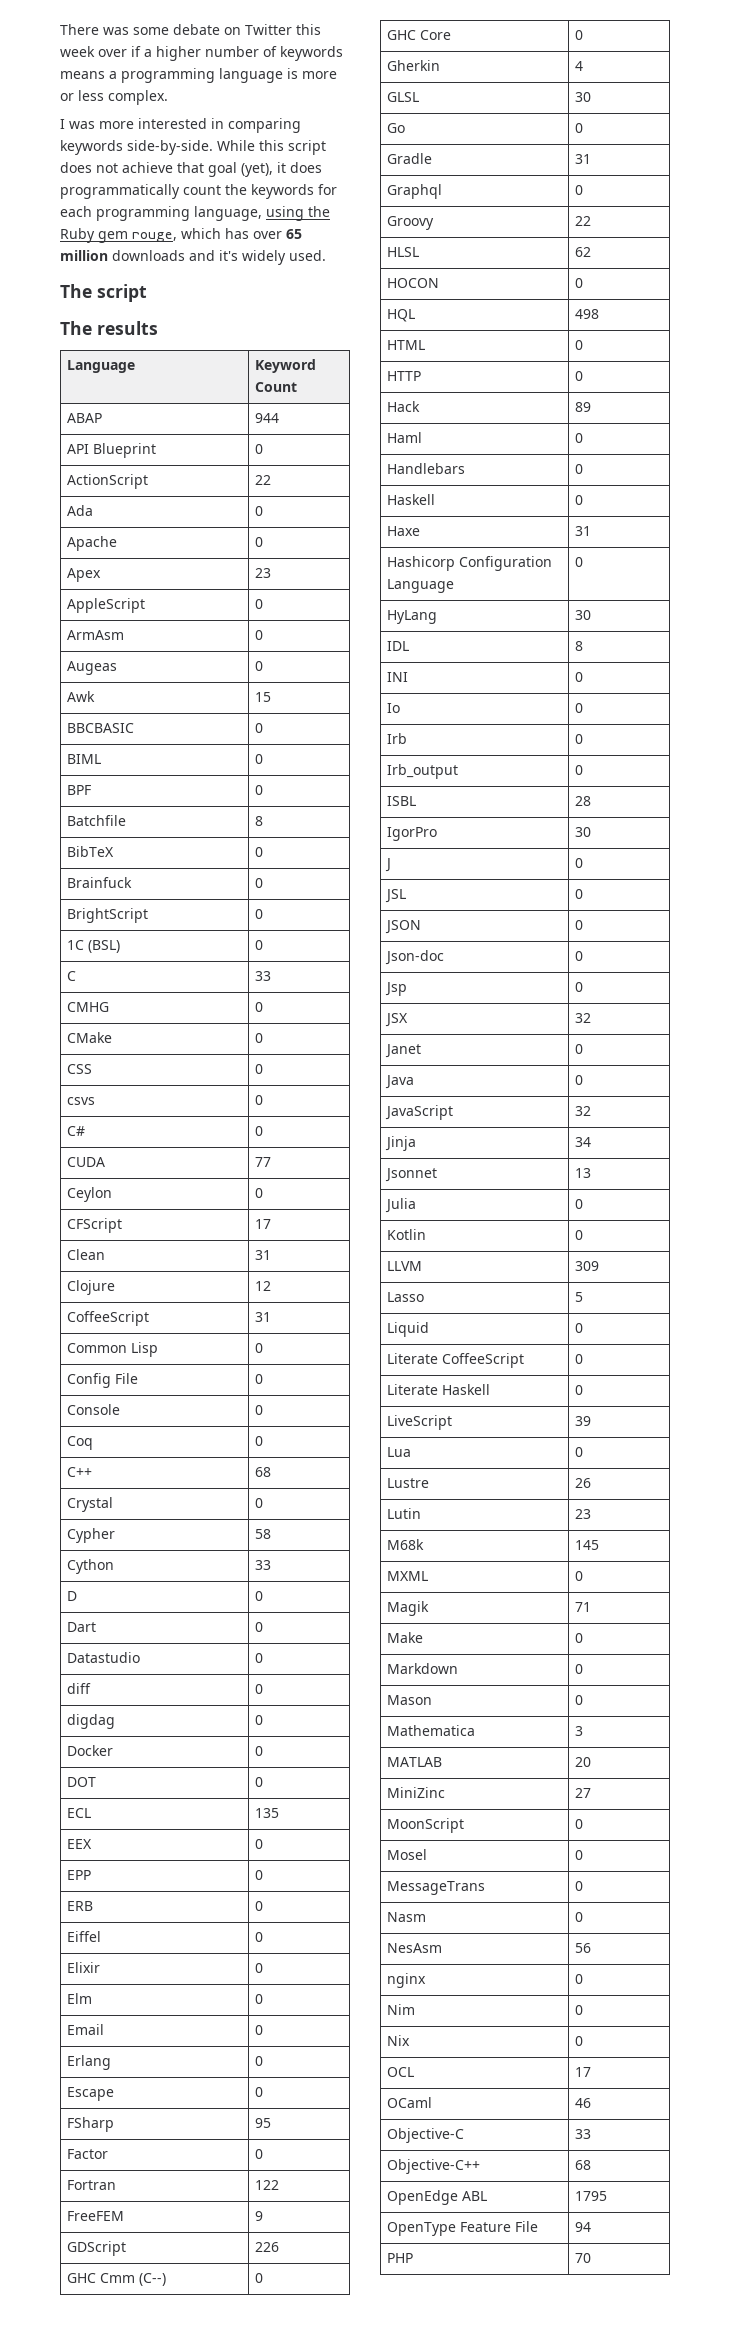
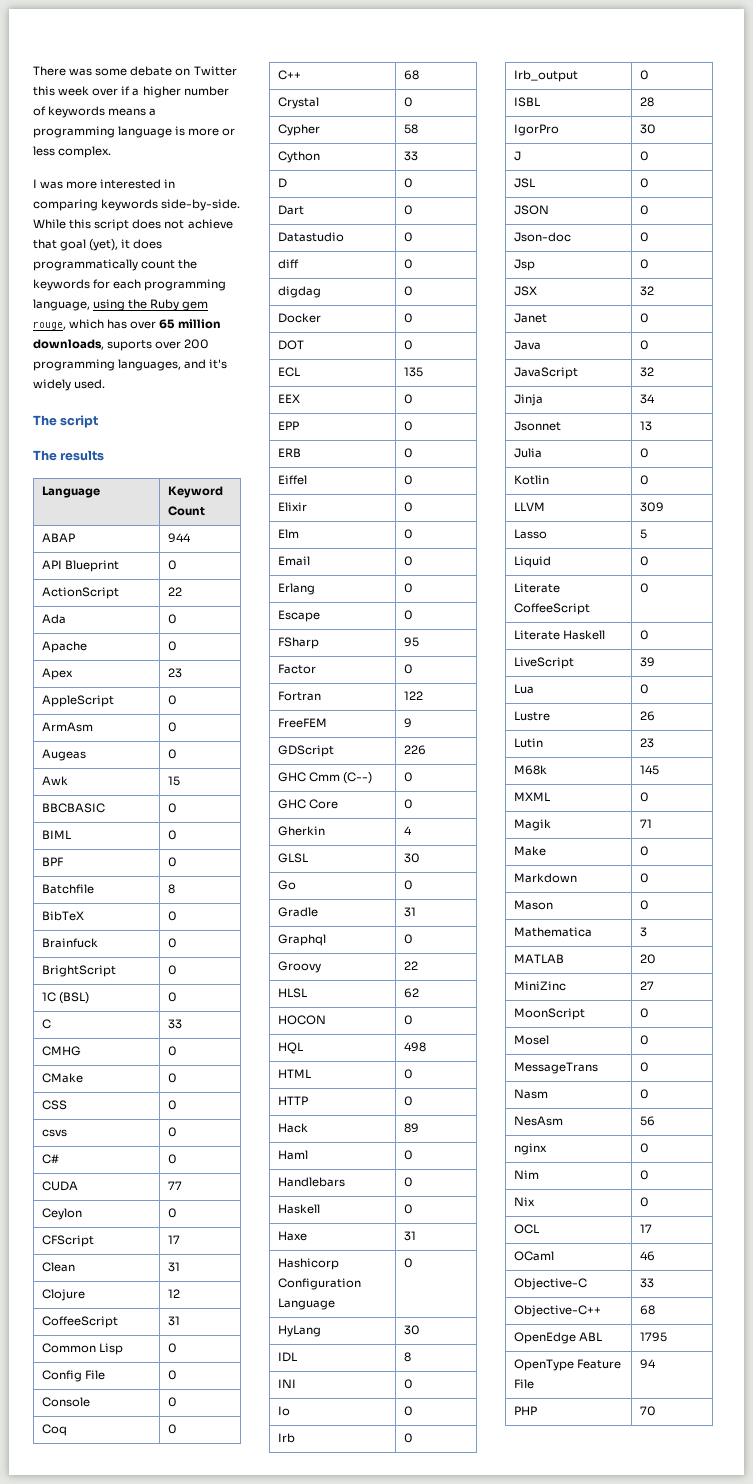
- While this script does not achieve that goal (yet), it does programmatically count the keywords for each programming language, using the Ruby gem rouge, which has over 65 million downloads and it's widely used.
+ While this script does not achieve that goal (yet), it does programmatically count the keywords for each programming language, using the Ruby gem rouge, which has over 65 million downloads, suports over 200 programming languages, and it's widely used.

